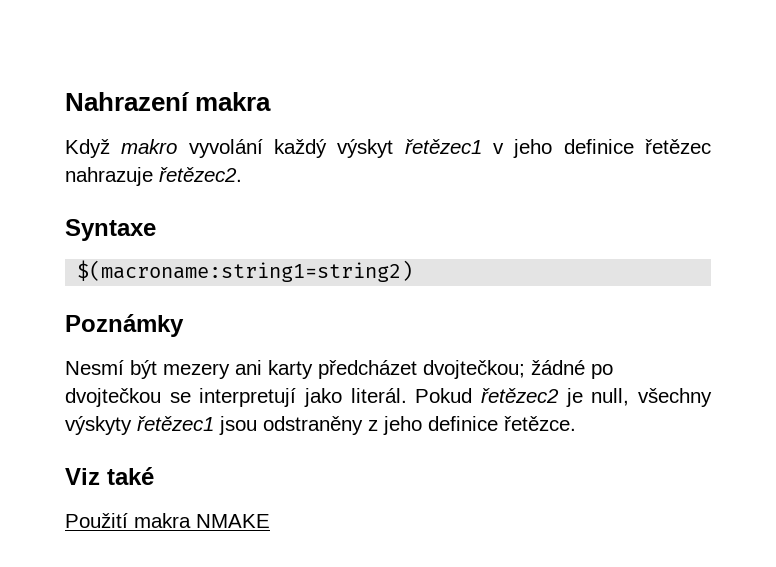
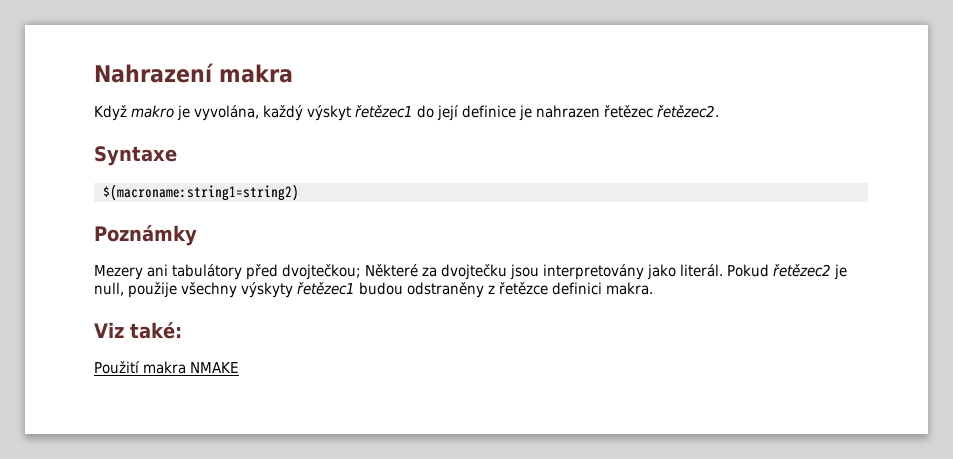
- Když makro vyvolání každý výskyt řetězec1 v jeho definice řetězec nahrazuje řetězec2.
+ Když makro je vyvolána, každý výskyt řetězec1 do její definice je nahrazen řetězec řetězec2.
  Syntaxe
  $(macroname:string1=string2)
  Poznámky
- Nesmí být mezery ani karty předcházet dvojtečkou; žádné po dvojtečkou se interpretují jako literál.
+ Mezery ani tabulátory před dvojtečkou; Některé za dvojtečku jsou interpretovány jako literál.
- Pokud řetězec2 je null, všechny výskyty řetězec1 jsou odstraněny z jeho definice řetězce.
+ Pokud řetězec2 je null, použije všechny výskyty řetězec1 budou odstraněny z řetězce definici makra.
- Viz také
+ Viz také:

